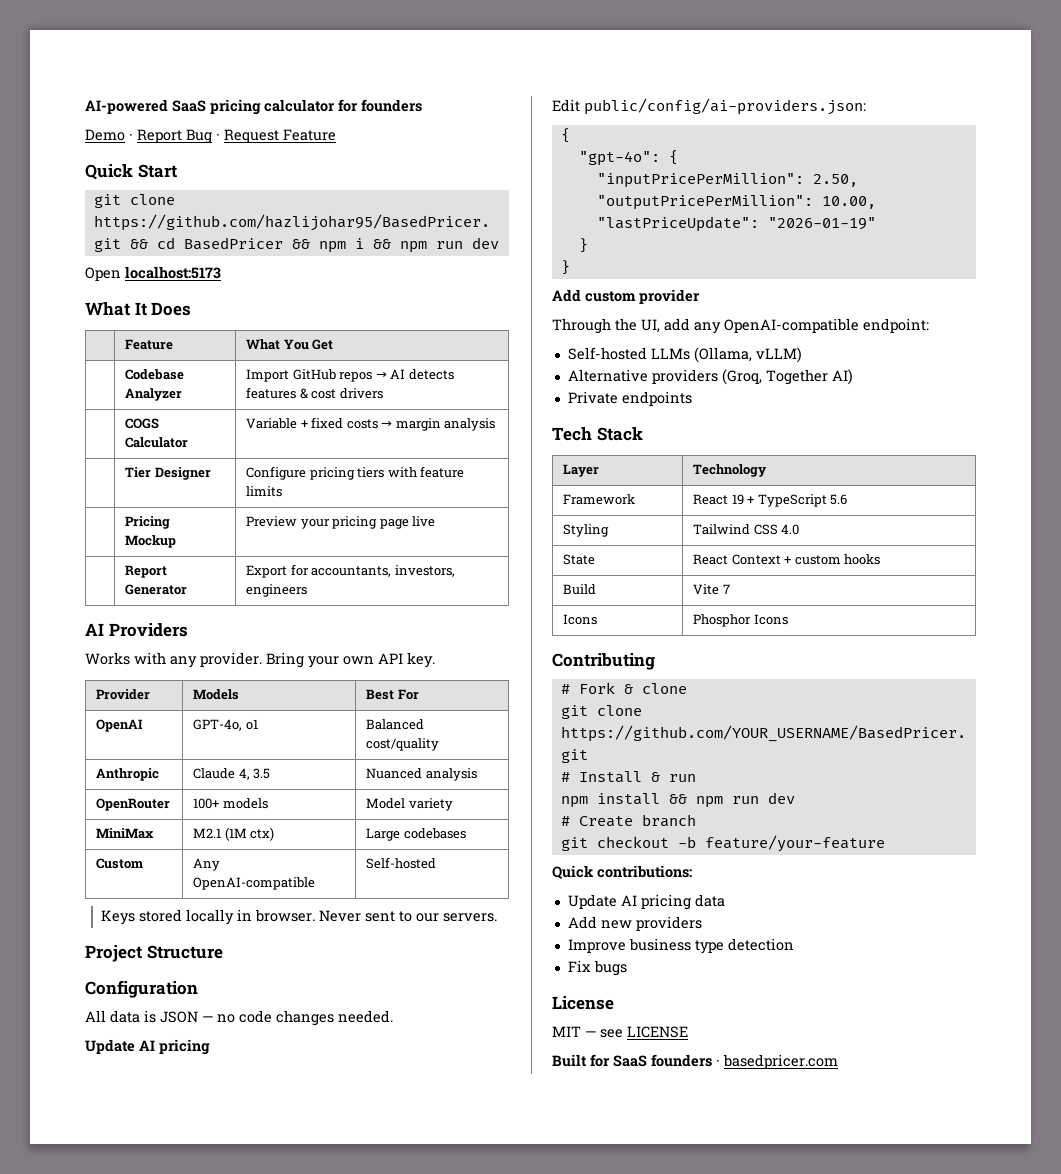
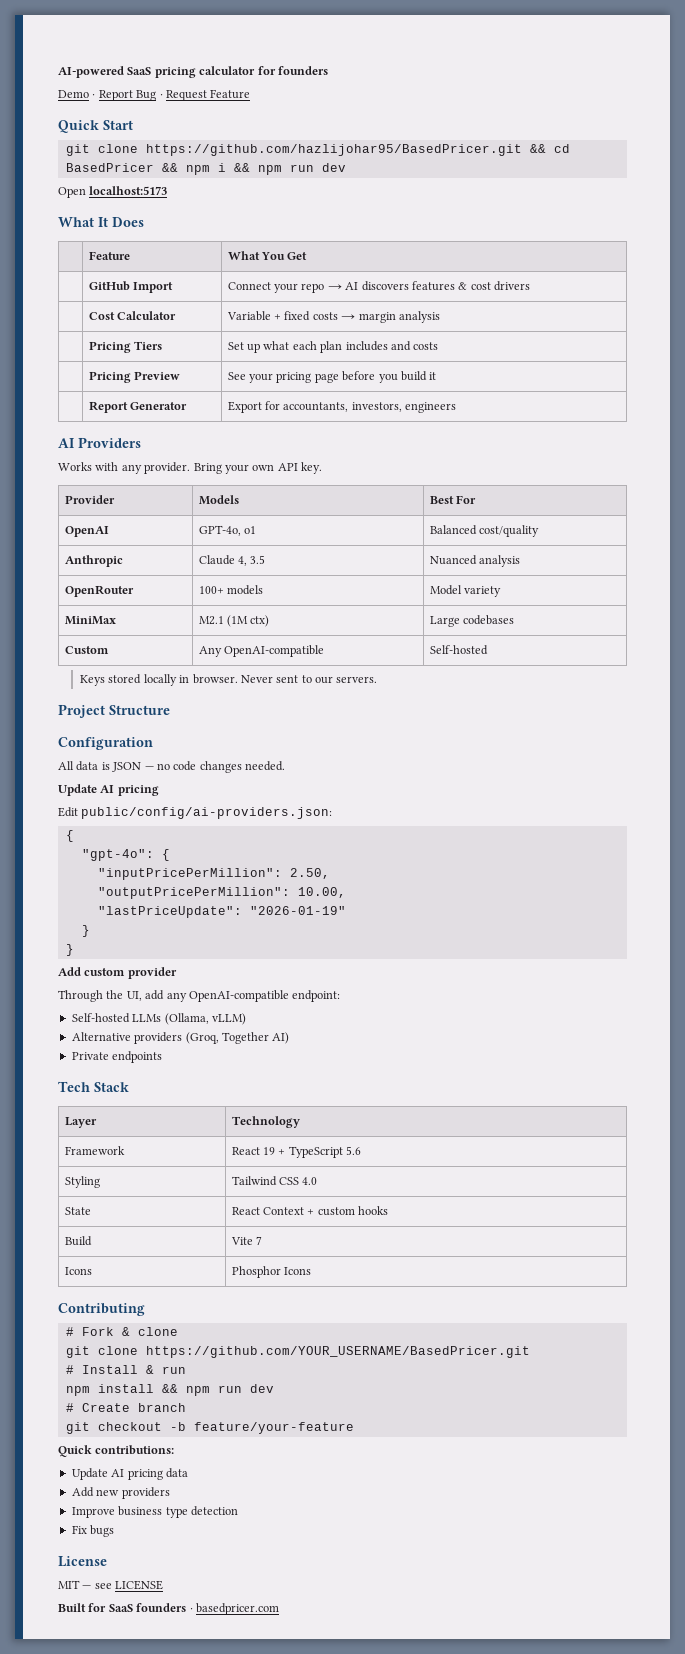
- | Codebase Analyzer | Import GitHub repos → AI detects features & cost drivers
+ | GitHub Import | Connect your repo → AI discovers features & cost drivers
- | COGS Calculator | Variable + fixed costs → margin analysis
+ | Cost Calculator | Variable + fixed costs → margin analysis
- | Tier Designer | Configure pricing tiers with feature limits
- | Pricing Mockup | Preview your pricing page live
+ | Pricing Tiers | Set up what each plan includes and costs
+ | Pricing Preview | See your pricing page before you build it

